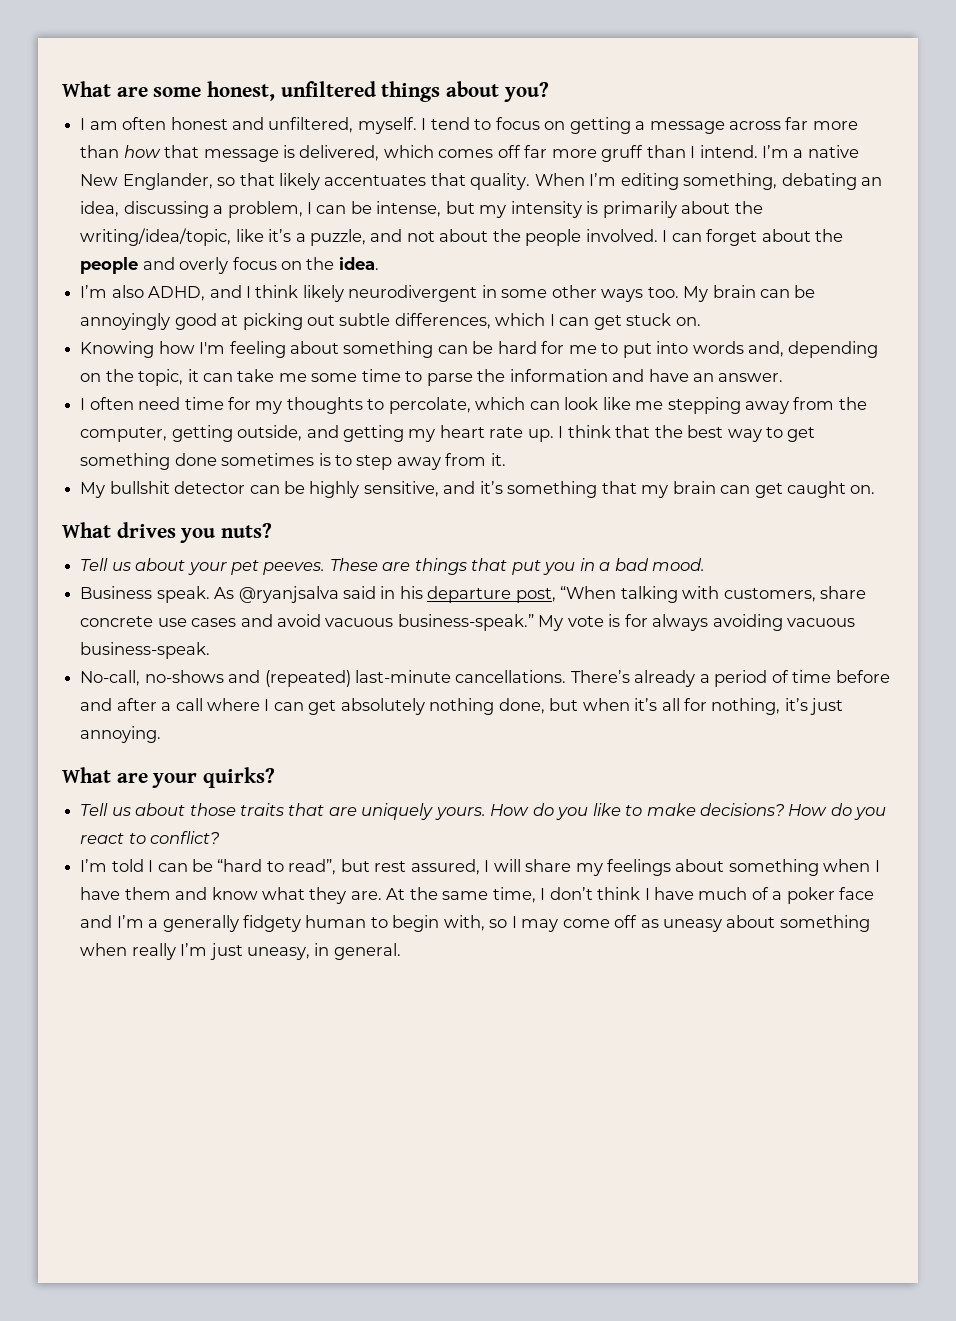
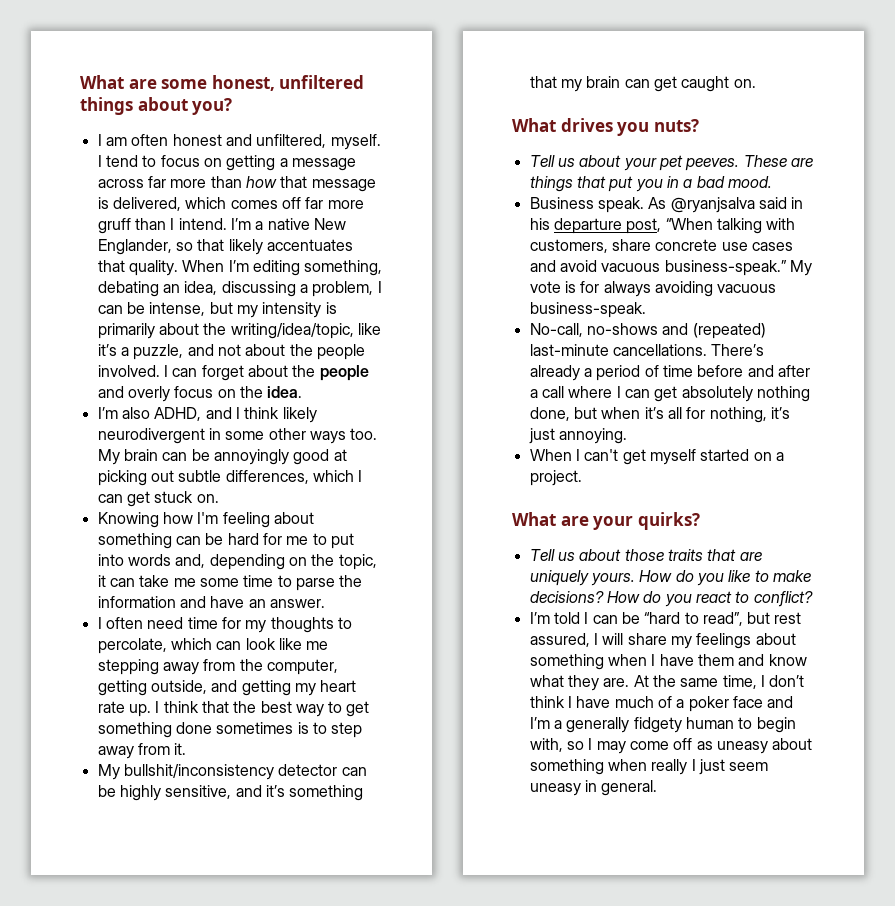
- My bullshit detector can be highly sensitive, and it’s something that my brain can get caught on.
+ My bullshit/inconsistency detector can be highly sensitive, and it’s something that my brain can get caught on.
+ When I can't get myself started on a project.
- At the same time, I don’t think I have much of a poker face and I’m a generally fidgety human to begin with, so I may come off as uneasy about something when really I’m just uneasy, in general.
+ At the same time, I don’t think I have much of a poker face and I’m a generally fidgety human to begin with, so I may come off as uneasy about something when really I just seem uneasy in general.

